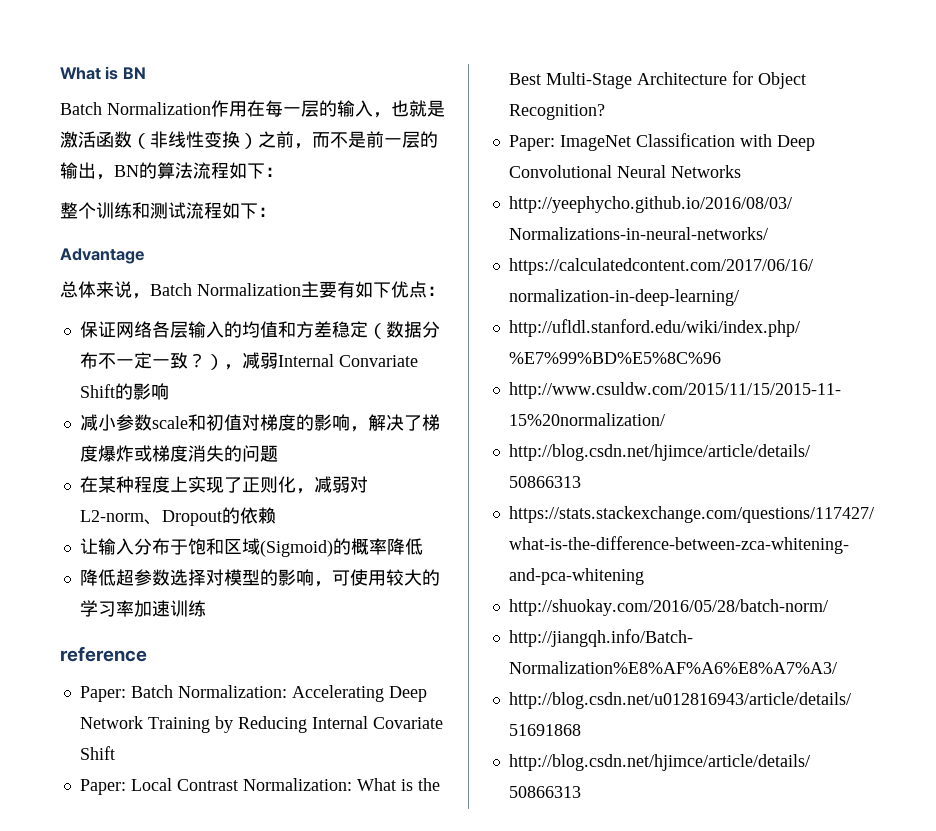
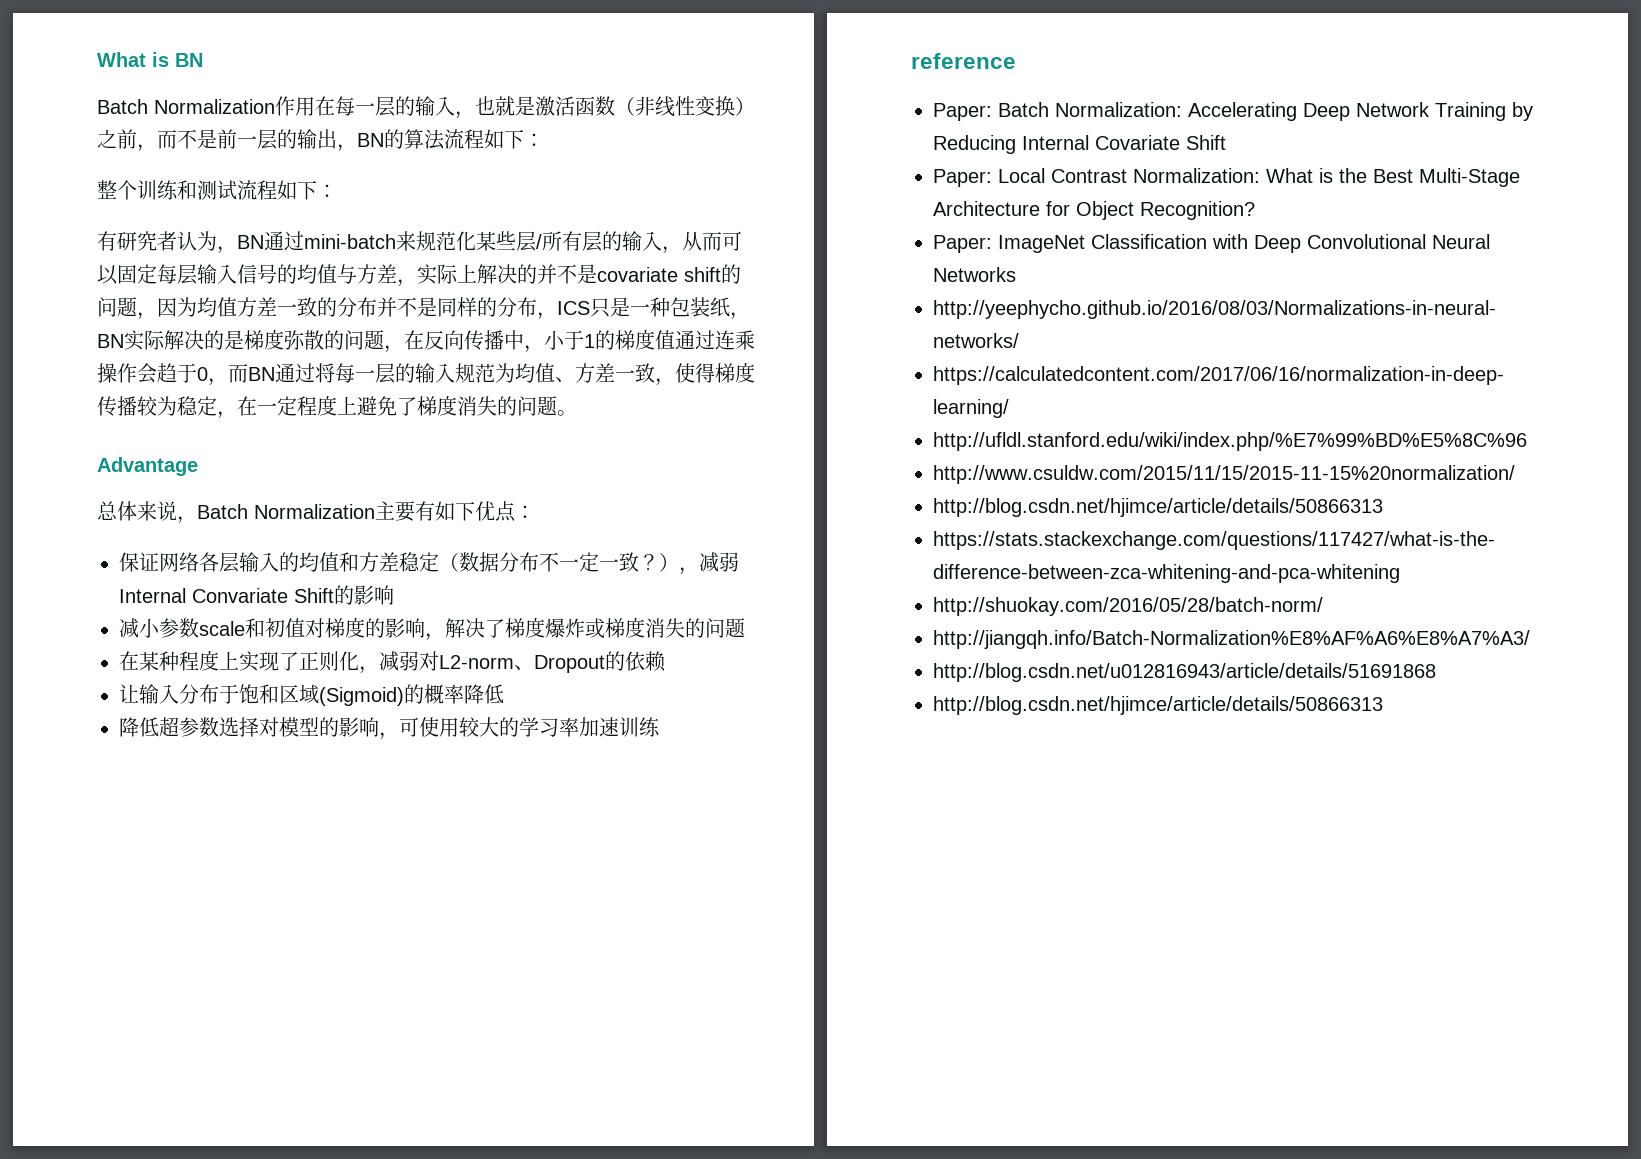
+ 有研究者认为，BN通过mini-batch来规范化某些层/所有层的输入，从而可以固定每层输入信号的均值与方差，实际上解决的并不是covariate shift的问题，因为均值方差一致的分布并不是同样的分布，ICS只是一种包装纸，BN实际解决的是梯度弥散的问题，在反向传播中，小于1的梯度值通过连乘操作会趋于0，而BN通过将每一层的输入规范为均值、方差一致，使得梯度传播较为稳定，在一定程度上避免了梯度消失的问题。

